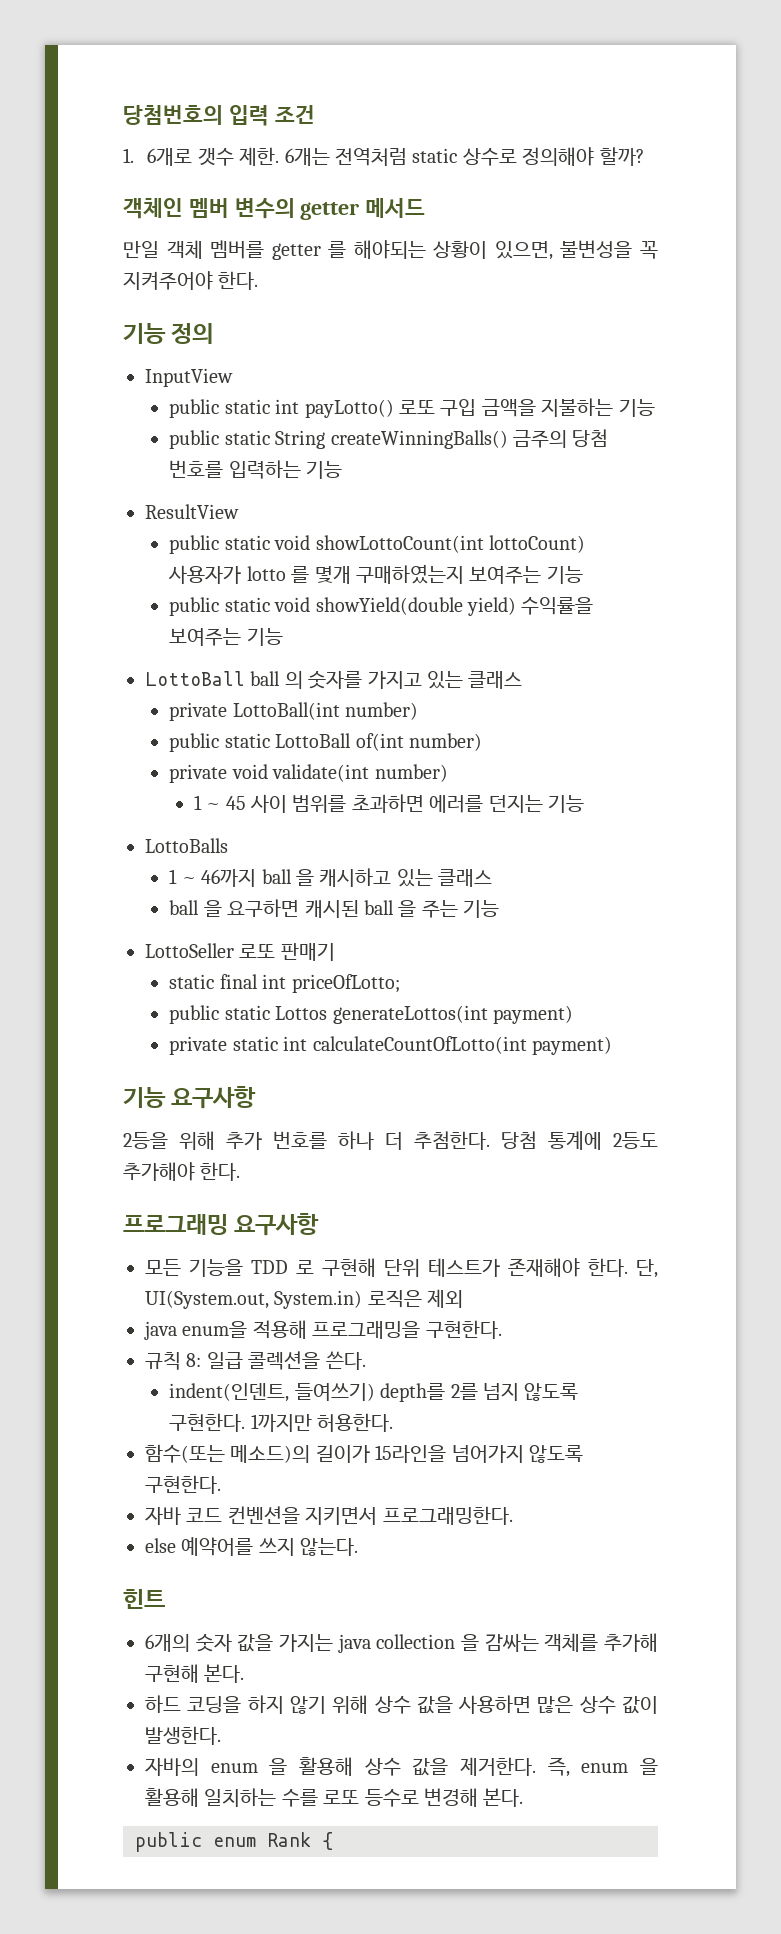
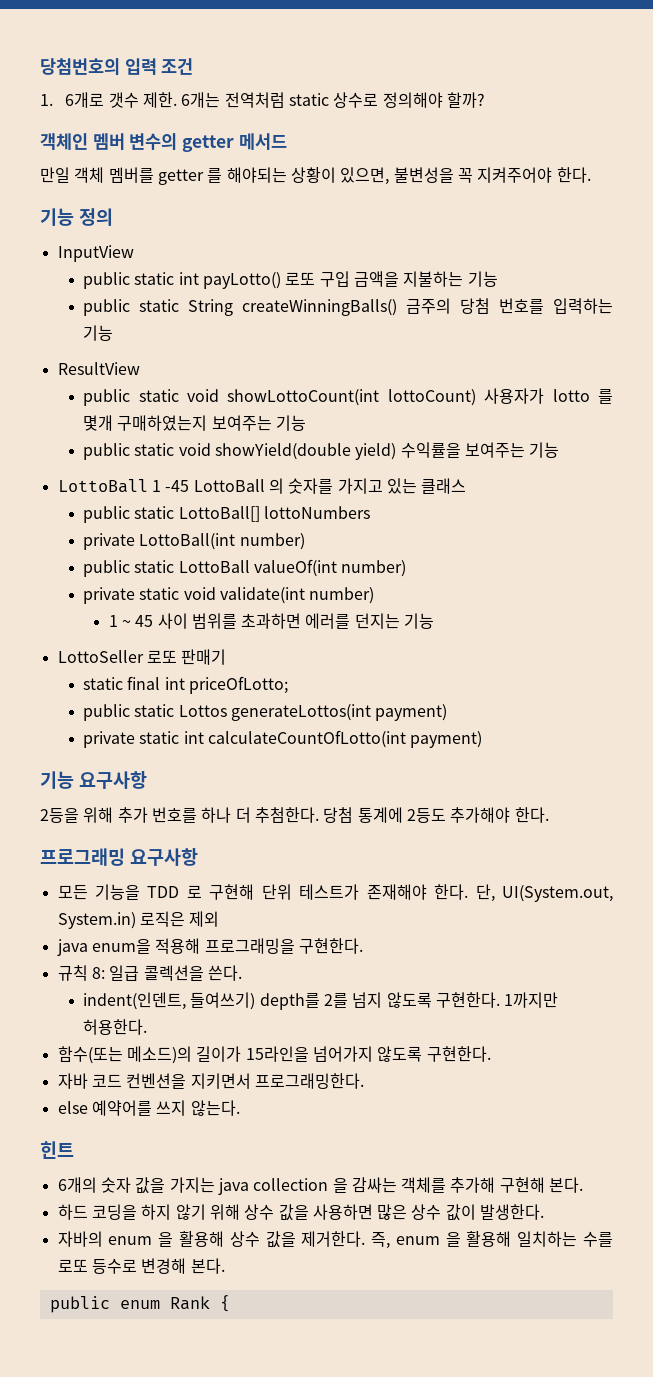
- LottoBall ball 의 숫자를 가지고 있는 클래스
+ LottoBall 1 -45 LottoBall 의 숫자를 가지고 있는 클래스
+ public static LottoBall[] lottoNumbers
- public static LottoBall of(int number)
+ public static LottoBall valueOf(int number)
- private void validate(int number)
+ private static void validate(int number)
- LottoBalls
- 1 ~ 46까지 ball 을 캐시하고 있는 클래스
- ball 을 요구하면 캐시된 ball 을 주는 기능

